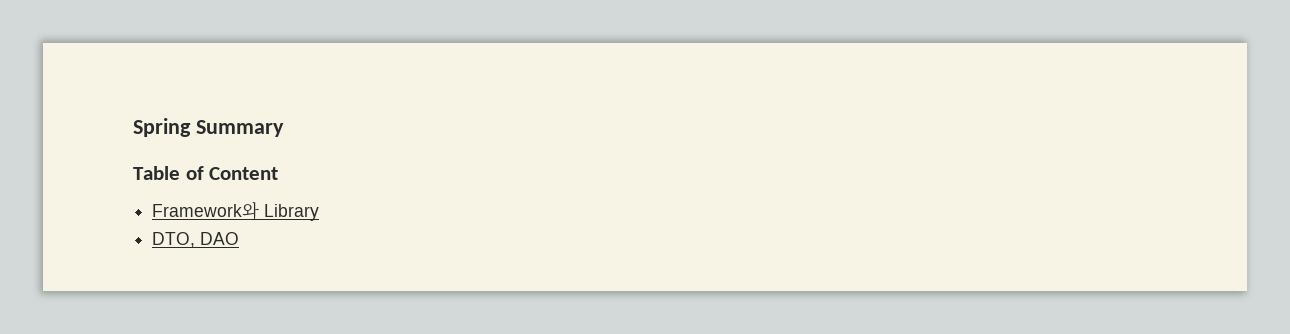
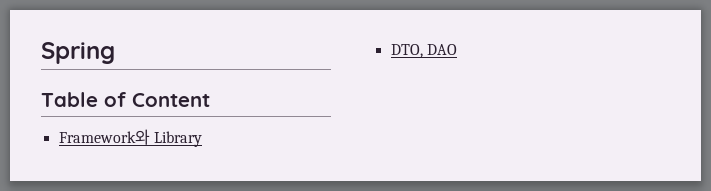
- Spring Summary
+ Spring

